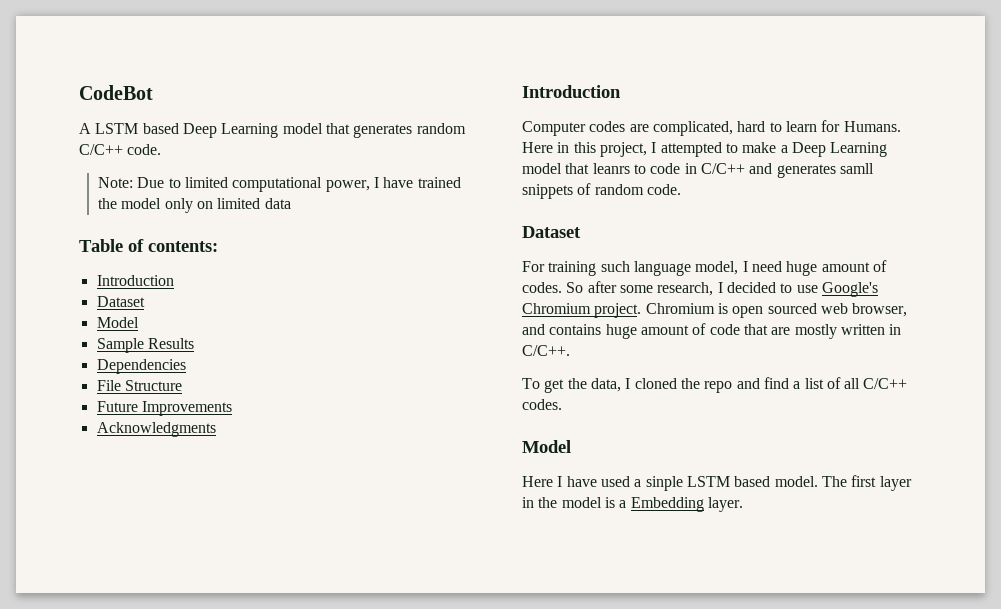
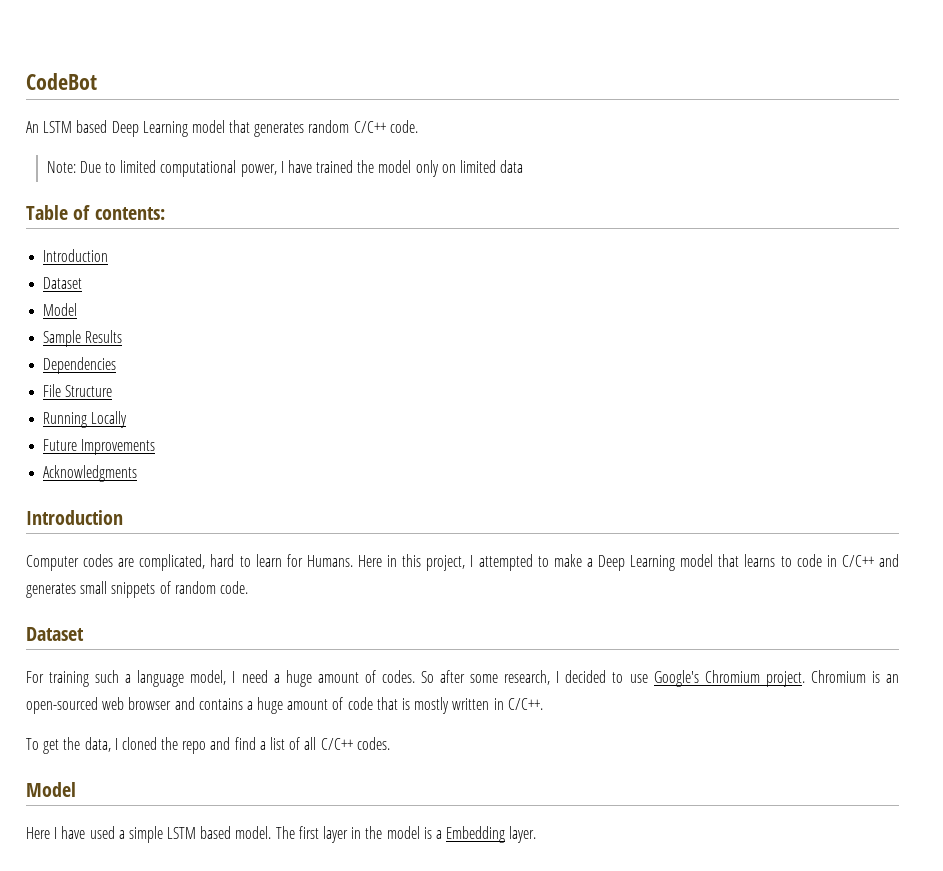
- A LSTM based Deep Learning model that generates random C/C++ code.
+ An LSTM based Deep Learning model that generates random C/C++ code.
+ Running Locally
- Here in this project, I attempted to make a Deep Learning model that leanrs to code in C/C++ and generates samll snippets of random code.
+ Here in this project, I attempted to make a Deep Learning model that learns to code in C/C++ and generates small snippets of random code.
- For training such language model, I need huge amount of codes.
+ For training such a language model, I need a huge amount of codes.
- Chromium is open sourced web browser, and contains huge amount of code that are mostly written in C/C++.
+ Chromium is an open-sourced web browser and contains a huge amount of code that is mostly written in C/C++.
- Here I have used a sinple LSTM based model.
+ Here I have used a simple LSTM based model.

